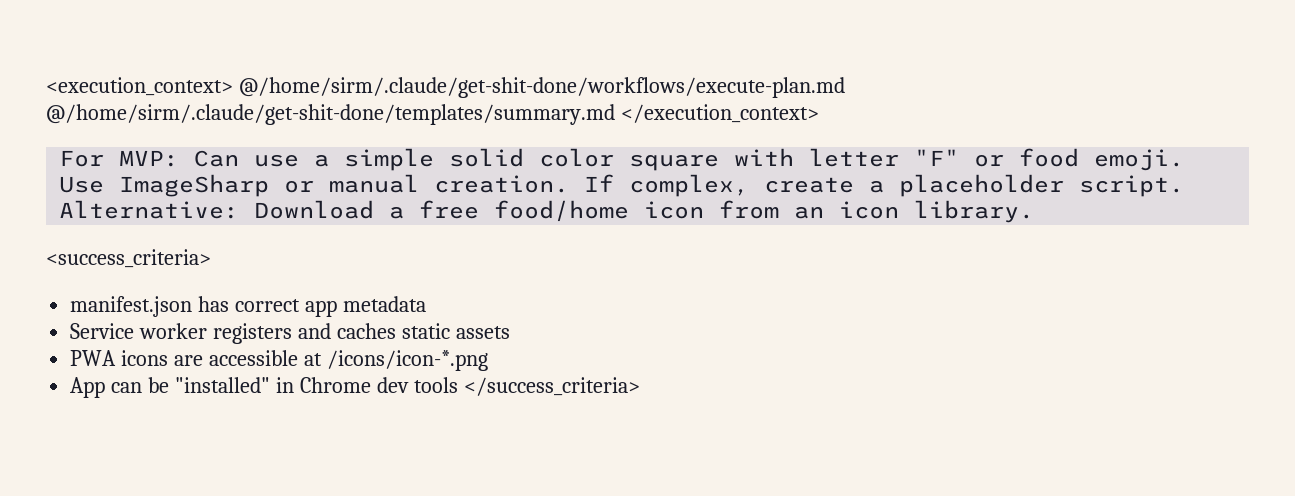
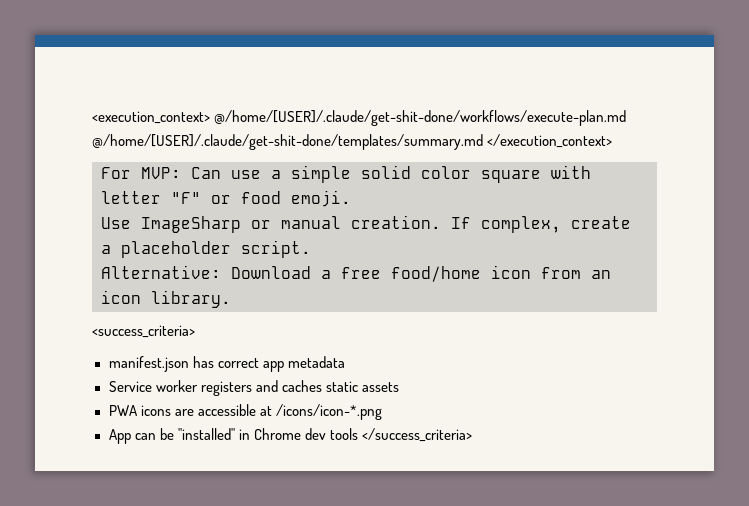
- <execution_context> @/home/sirm/.claude/get-shit-done/workflows/execute-plan.md @/home/sirm/.claude/get-shit-done/templates/summary.md </execution_context>
+ <execution_context> @/home/[USER]/.claude/get-shit-done/workflows/execute-plan.md @/home/[USER]/.claude/get-shit-done/templates/summary.md </execution_context>

